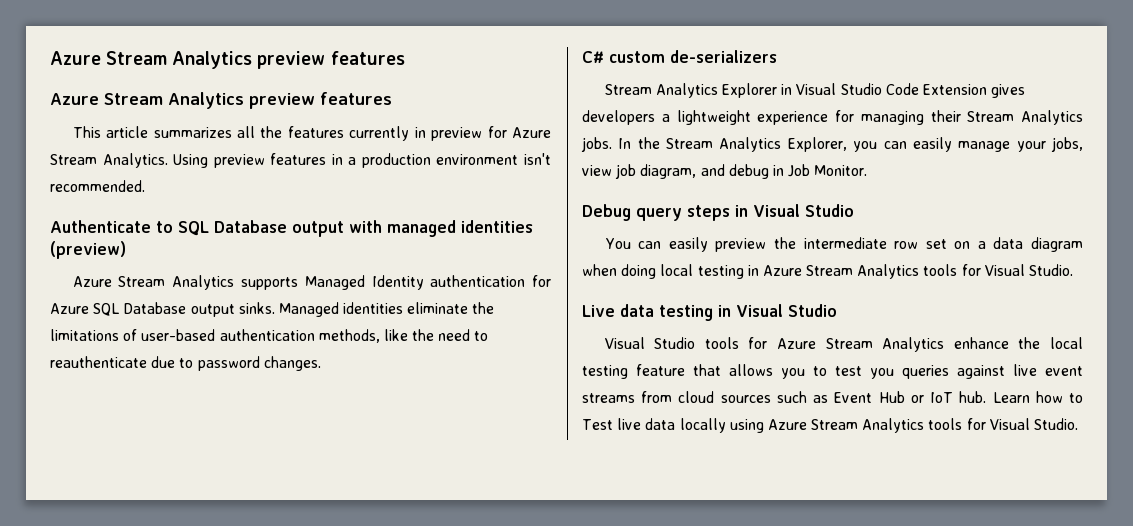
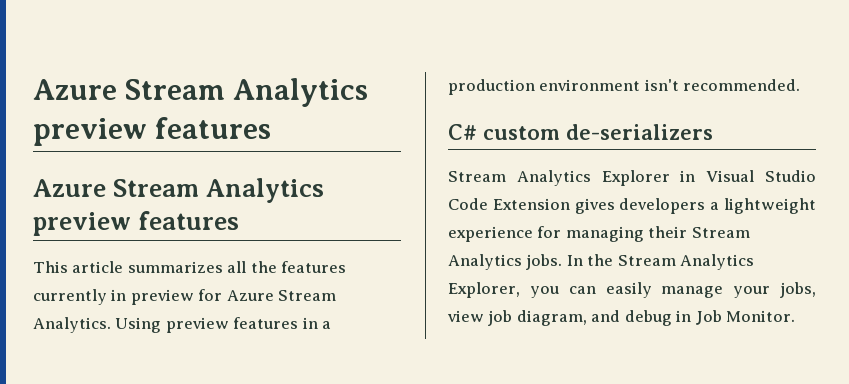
- Authenticate to SQL Database output with managed identities (preview)
- Azure Stream Analytics supports Managed Identity authentication for Azure SQL Database output sinks. Managed identities eliminate the limitations of user-based authentication methods, like the need to reauthenticate due to password changes.
- Debug query steps in Visual Studio
- You can easily preview the intermediate row set on a data diagram when doing local testing in Azure Stream Analytics tools for Visual Studio.
- Live data testing in Visual Studio
- Visual Studio tools for Azure Stream Analytics enhance the local testing feature that allows you to test you queries against live event streams from cloud sources such as Event Hub or IoT hub. Learn how to Test live data locally using Azure Stream Analytics tools for Visual Studio.

